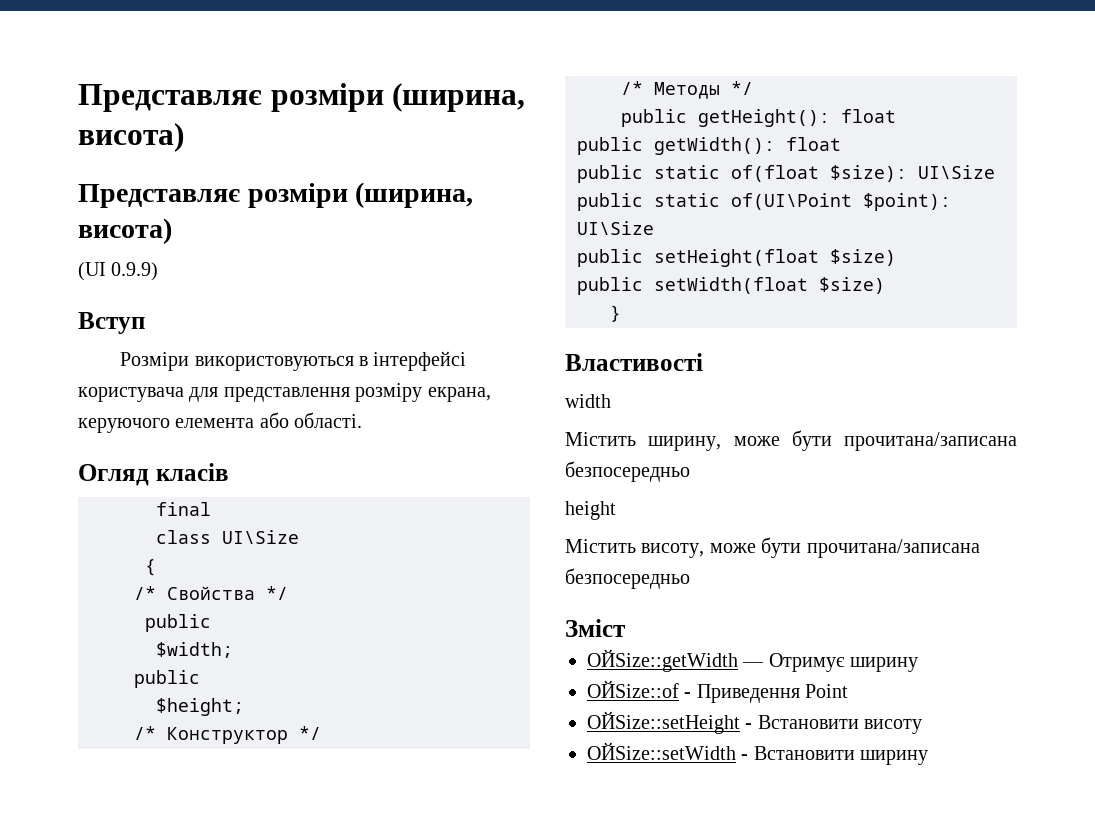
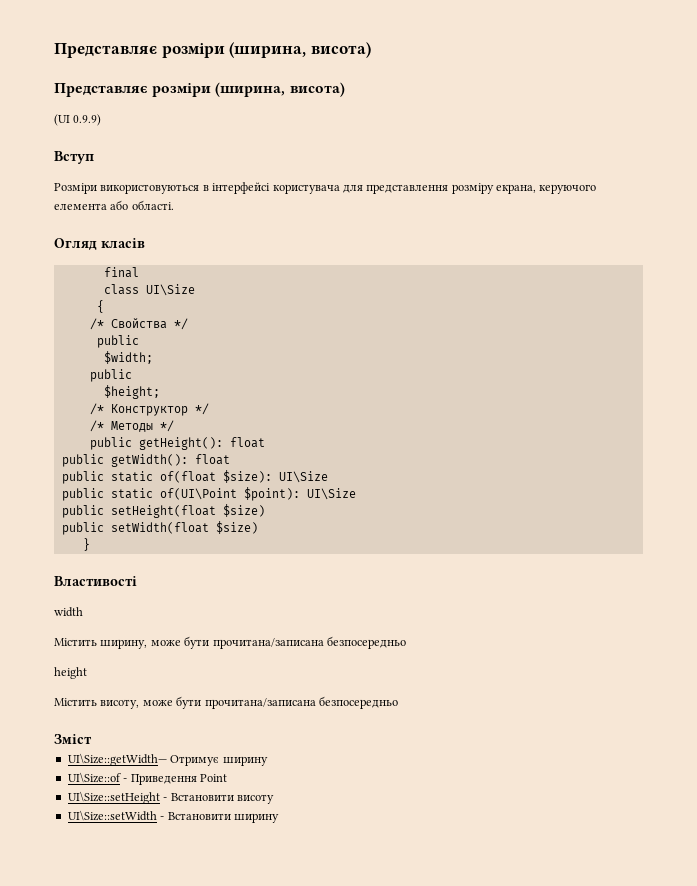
- ОЙSize::getWidth — Отримує ширину
+ UI\Size::getWidth— Отримує ширину
- ОЙSize::of - Приведення Point
+ UI\Size::of - Приведення Point
- ОЙSize::setHeight - Встановити висоту
+ UI\Size::setHeight - Встановити висоту
- ОЙSize::setWidth - Встановити ширину
+ UI\Size::setWidth - Встановити ширину

